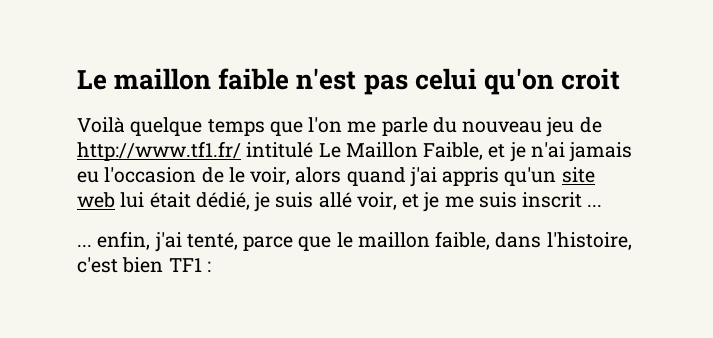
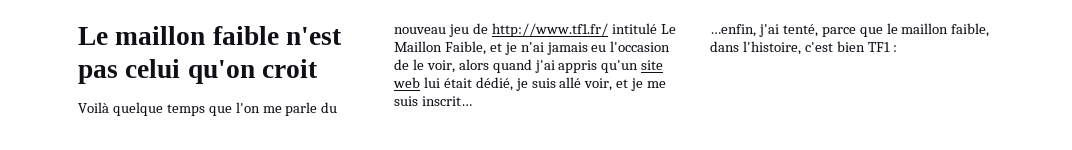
- Voilà quelque temps que l'on me parle du nouveau jeu de http://www.tf1.fr/ intitulé Le Maillon Faible, et je n'ai jamais eu l'occasion de le voir, alors quand j'ai appris qu'un site web lui était dédié, je suis allé voir, et je me suis inscrit ...
- ... enfin, j'ai tenté, parce que le maillon faible, dans l'histoire, c'est bien TF1 :
+ Voilà quelque temps que l'on me parle du nouveau jeu de http://www.tf1.fr/ intitulé Le Maillon Faible, et je n'ai jamais eu l'occasion de le voir, alors quand j'ai appris qu'un site web lui était dédié, je suis allé voir, et je me suis inscrit…
+ …enfin, j'ai tenté, parce que le maillon faible, dans l'histoire, c'est bien TF1 :

